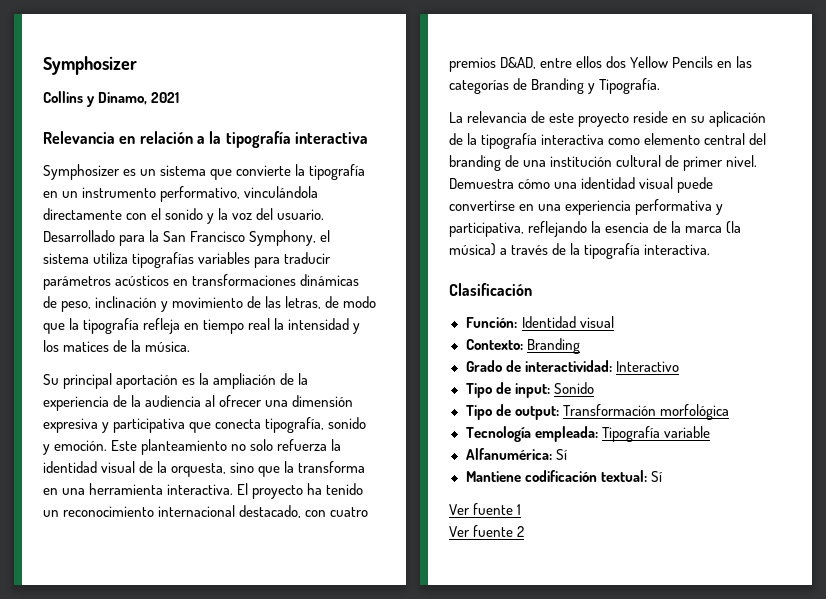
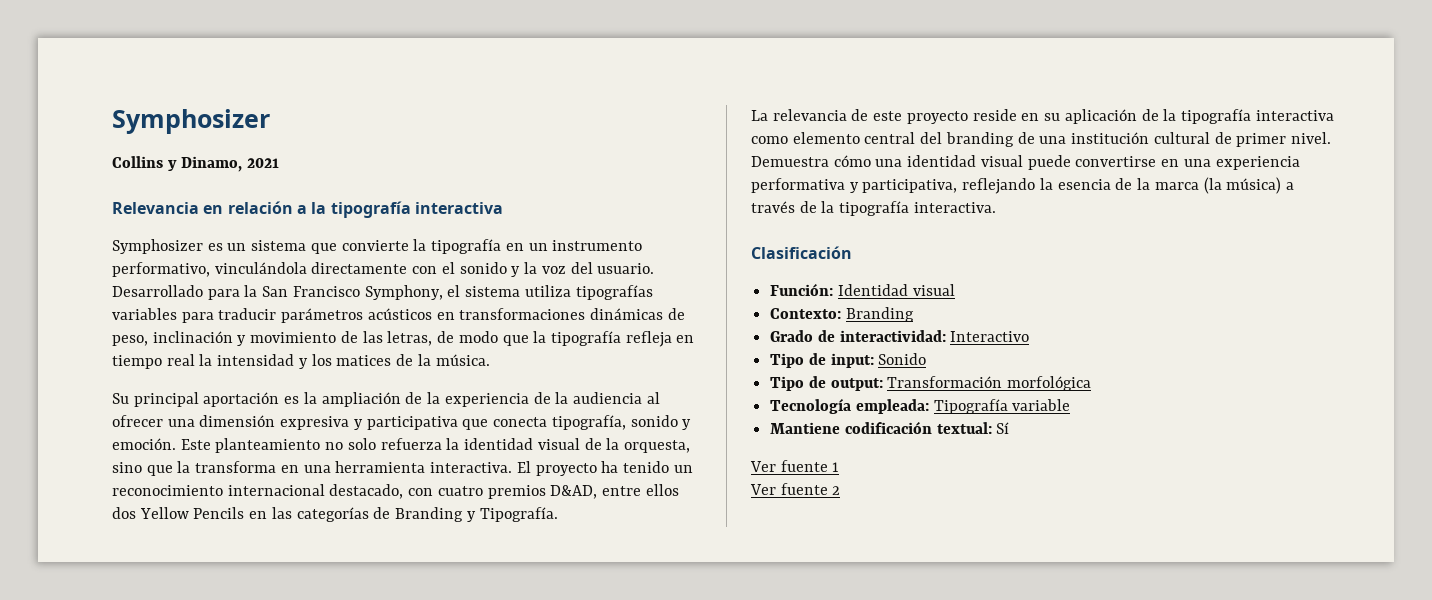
- Alfanumérica: Sí

